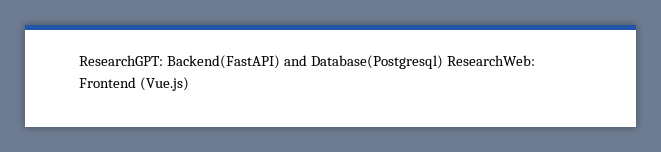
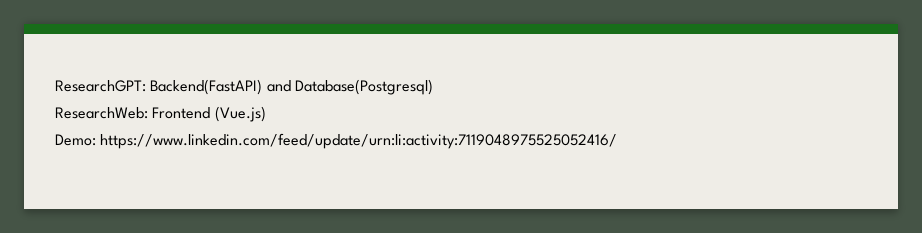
- ResearchGPT: Backend(FastAPI) and Database(Postgresql) ResearchWeb: Frontend (Vue.js)
+ ResearchGPT: Backend(FastAPI) and Database(Postgresql)
+ ResearchWeb: Frontend (Vue.js)
+ Demo: https://www.linkedin.com/feed/update/urn:li:activity:7119048975525052416/

